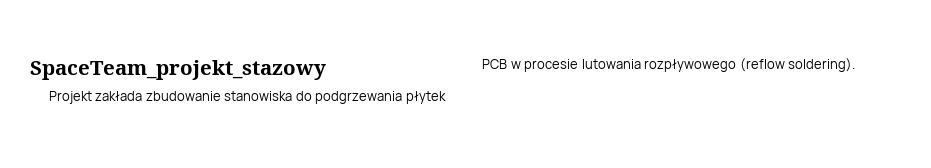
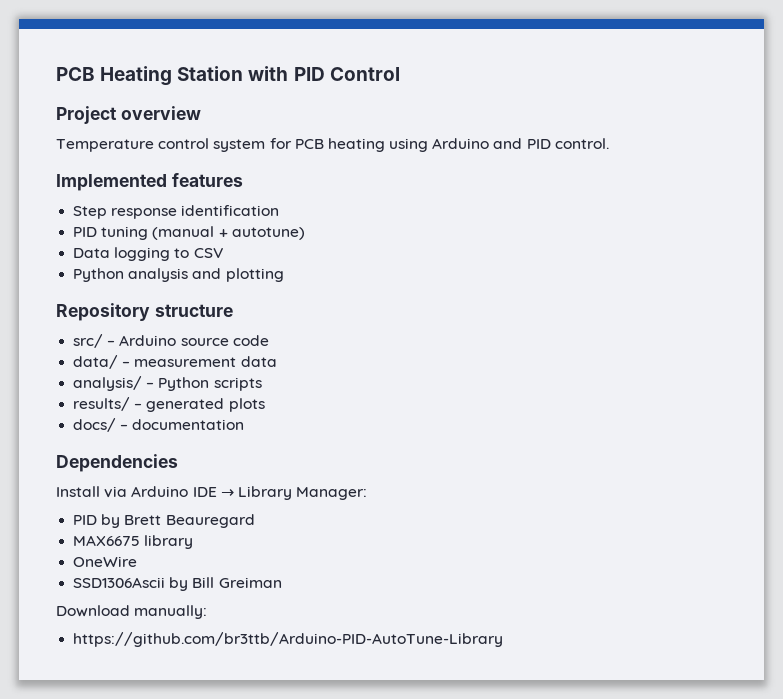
- SpaceTeam_projekt_stazowy
- Projekt zakłada zbudowanie stanowiska do podgrzewania płytek PCB w procesie lutowania rozpływowego (reflow soldering).
+ PCB Heating Station with PID Control
+ Project overview
+ Temperature control system for PCB heating using Arduino and PID control.
+ Implemented features
+ Step response identification
+ PID tuning (manual + autotune)
+ Data logging to CSV
+ Python analysis and plotting
+ Repository structure
+ src/ – Arduino source code
+ data/ – measurement data
+ analysis/ – Python scripts
+ results/ – generated plots
+ docs/ – documentation
+ Dependencies
+ Install via Arduino IDE → Library Manager:
+ PID by Brett Beauregard
+ MAX6675 library
+ OneWire
+ SSD1306Ascii by Bill Greiman
+ Download manually:
+ https://github.com/br3ttb/Arduino-PID-AutoTune-Library

